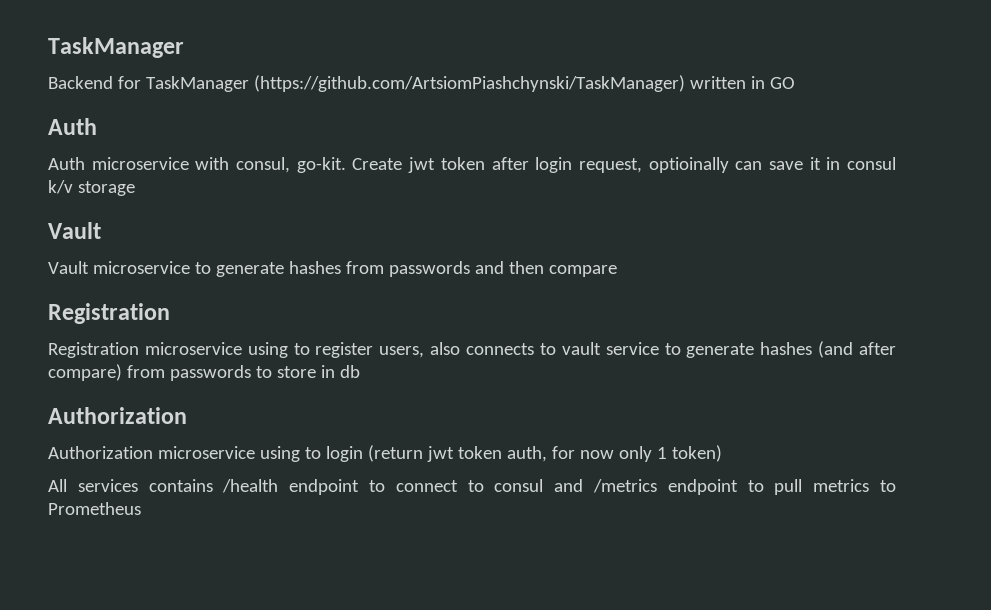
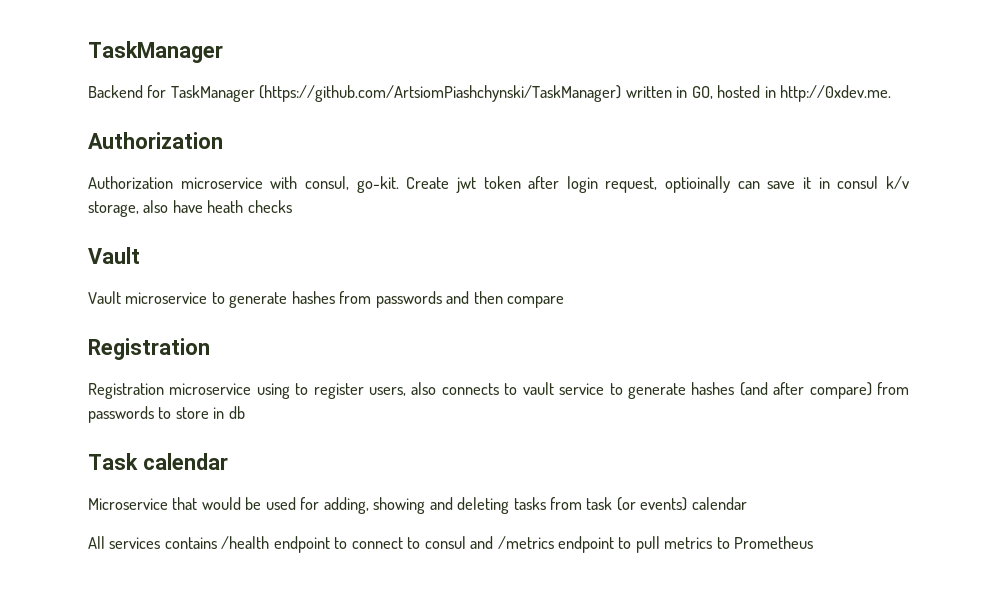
- Backend for TaskManager (https://github.com/ArtsiomPiashchynski/TaskManager) written in GO
- Auth
- Auth microservice with consul, go-kit.
+ Backend for TaskManager (https://github.com/ArtsiomPiashchynski/TaskManager) written in GO, hosted in http://0xdev.me.
+ Authorization
+ Authorization microservice with consul, go-kit.
- Create jwt token after login request, optioinally can save it in consul k/v storage
+ Create jwt token after login request, optioinally can save it in consul k/v storage, also have heath checks
  Registration microservice using to register users, also connects to vault service to generate hashes (and after compare) from passwords to store in db
- Authorization
- Authorization microservice using to login (return jwt token auth, for now only 1 token)
+ Task calendar
+ Microservice that would be used for adding, showing and deleting tasks from task (or events) calendar

